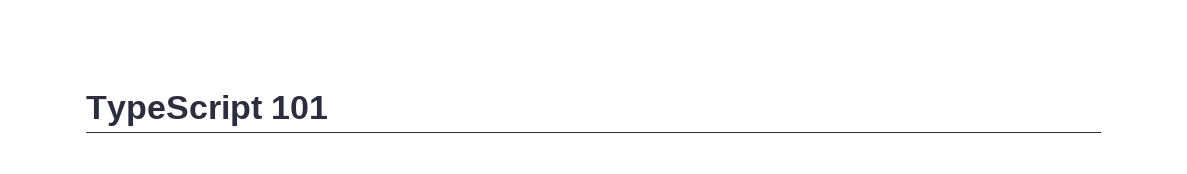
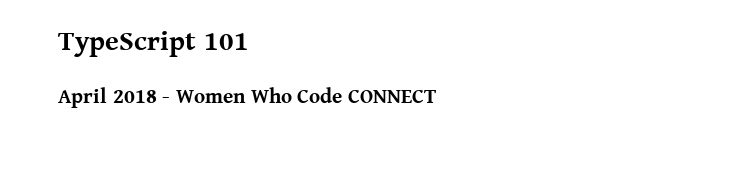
+ April 2018 - Women Who Code CONNECT

